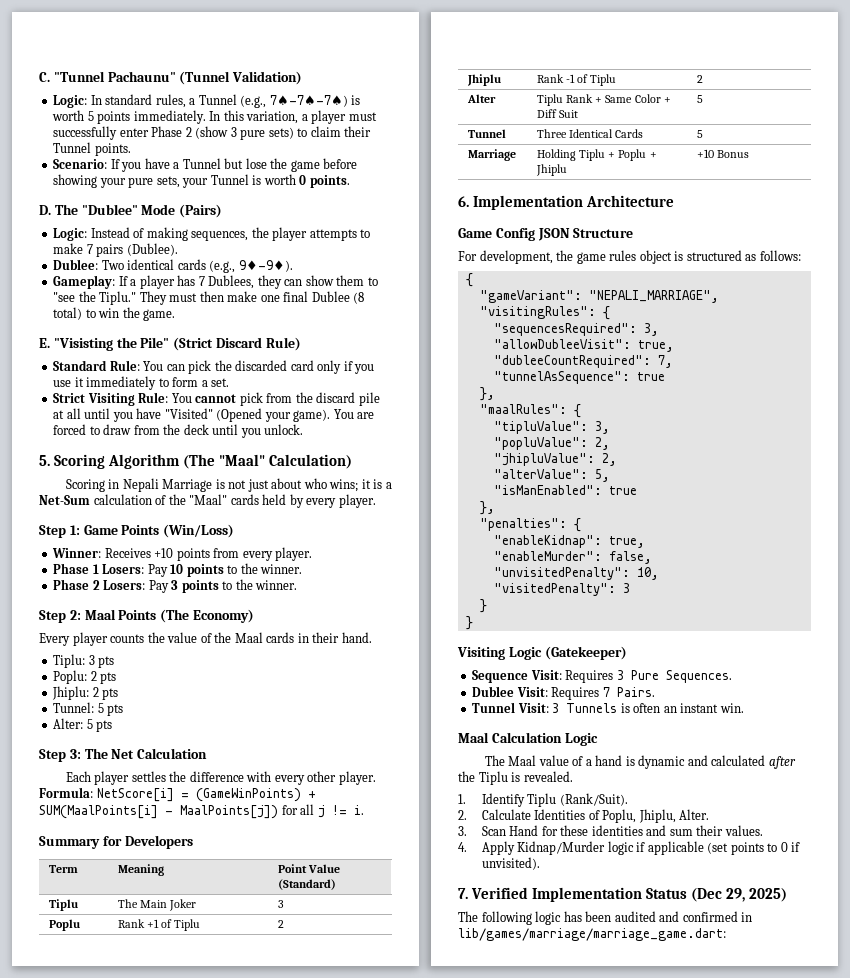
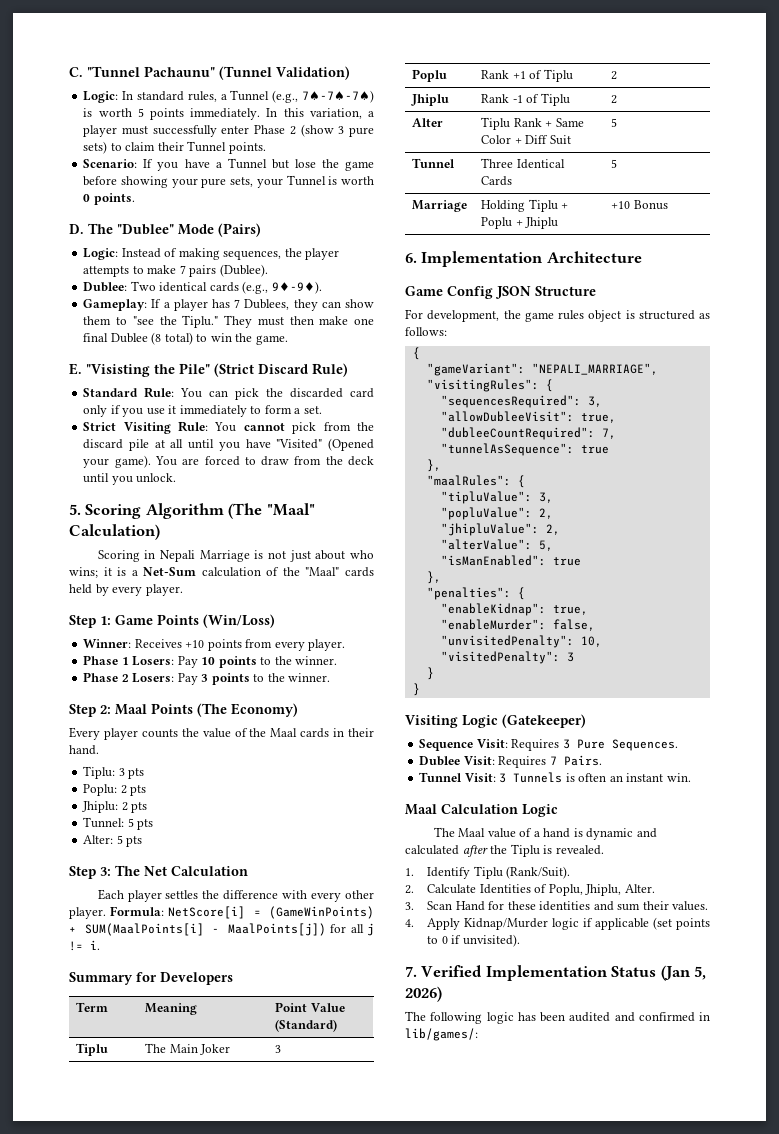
- 7. Verified Implementation Status (Dec 29, 2025)
+ 7. Verified Implementation Status (Jan 5, 2026)
- The following logic has been audited and confirmed in lib/games/marriage/marriage_game.dart:
+ The following logic has been audited and confirmed in lib/games/:

